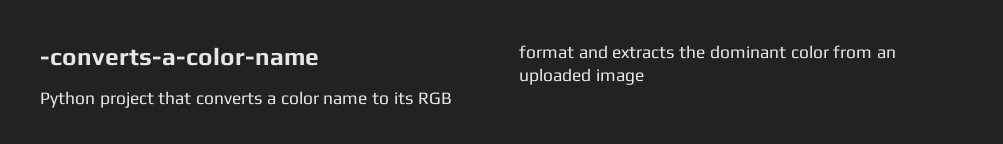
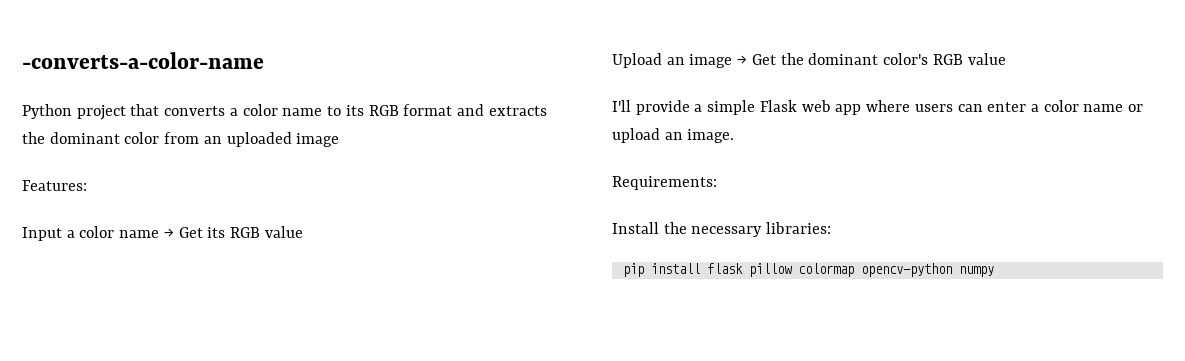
+ Features:
+ Input a color name → Get its RGB value
+ Upload an image → Get the dominant color's RGB value
+ I'll provide a simple Flask web app where users can enter a color name or upload an image.
+ Requirements:
+ Install the necessary libraries:
+ pip install flask pillow colormap opencv-python numpy

